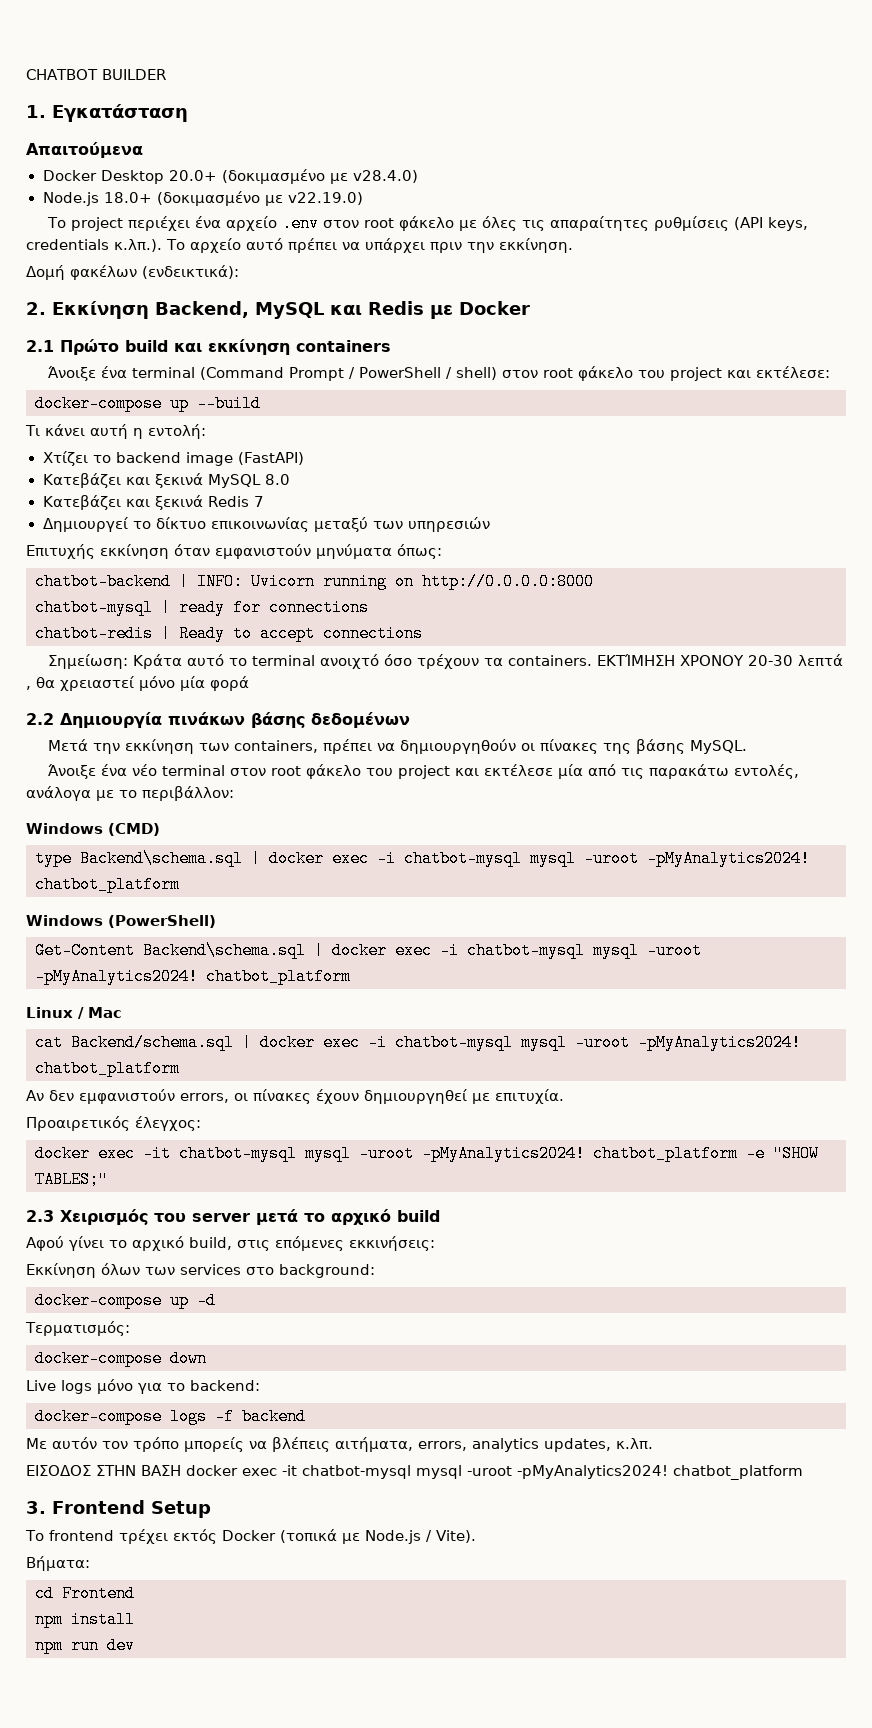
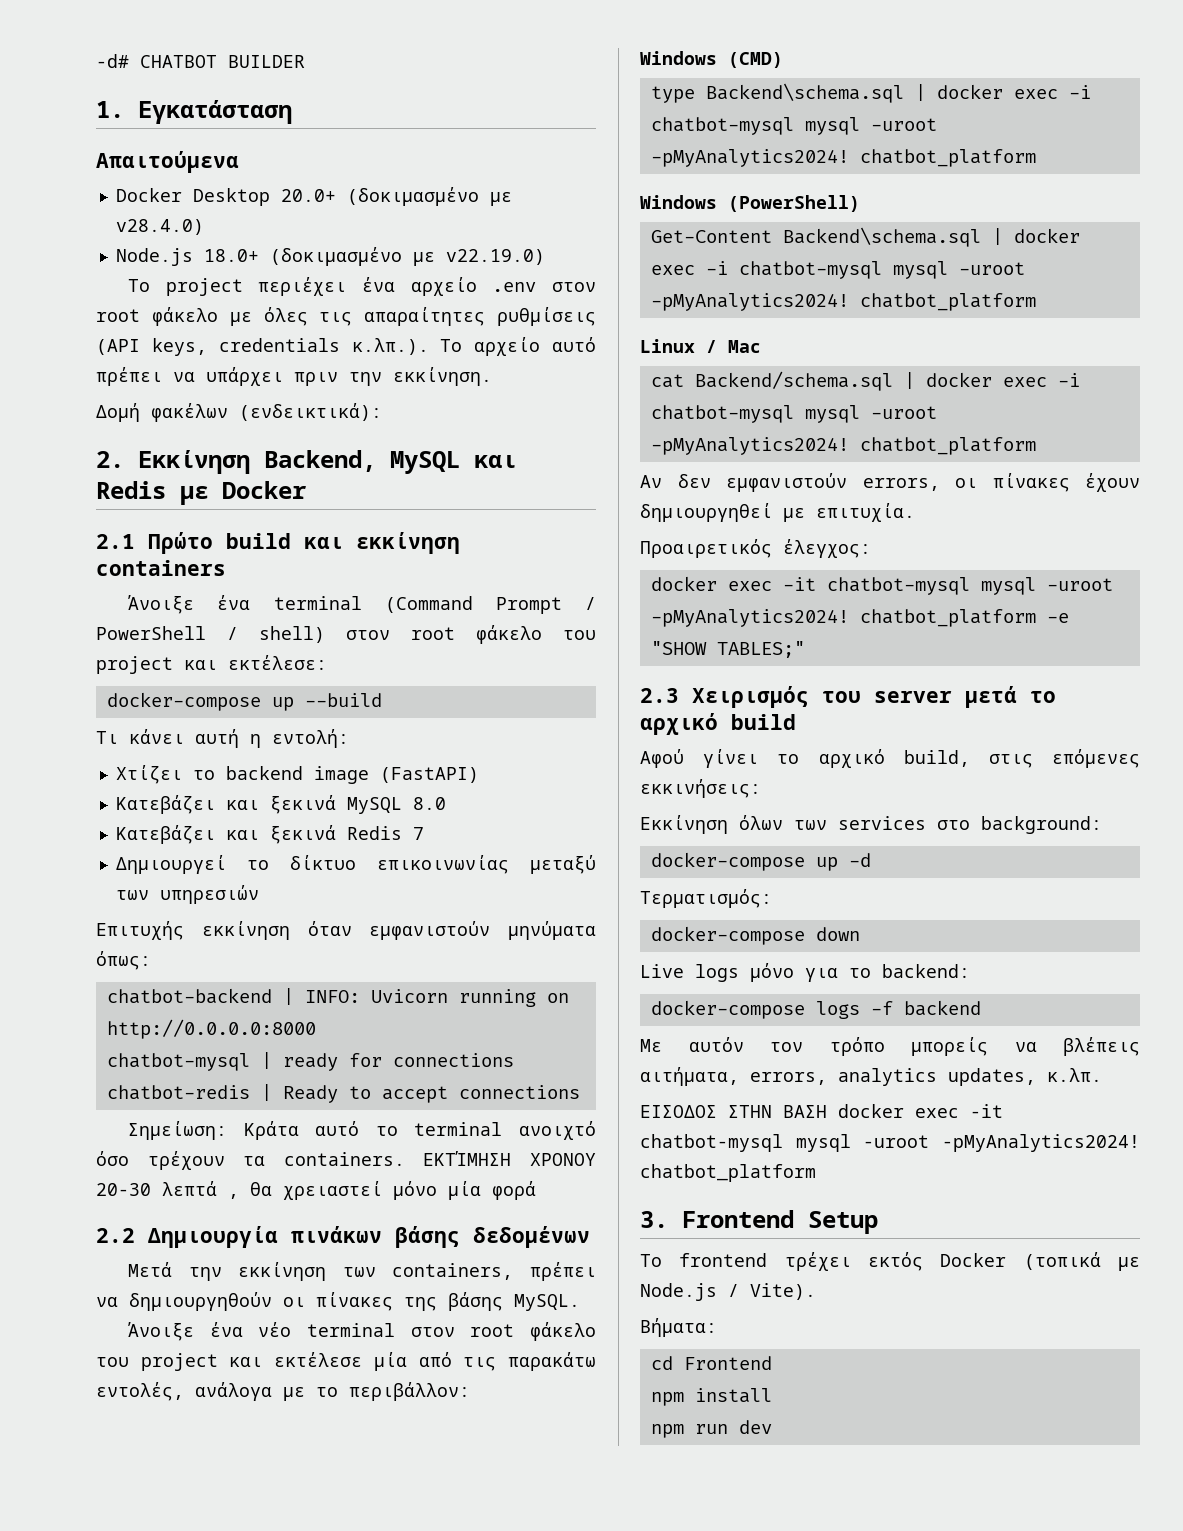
- CHATBOT BUILDER
+ -d# CHATBOT BUILDER

